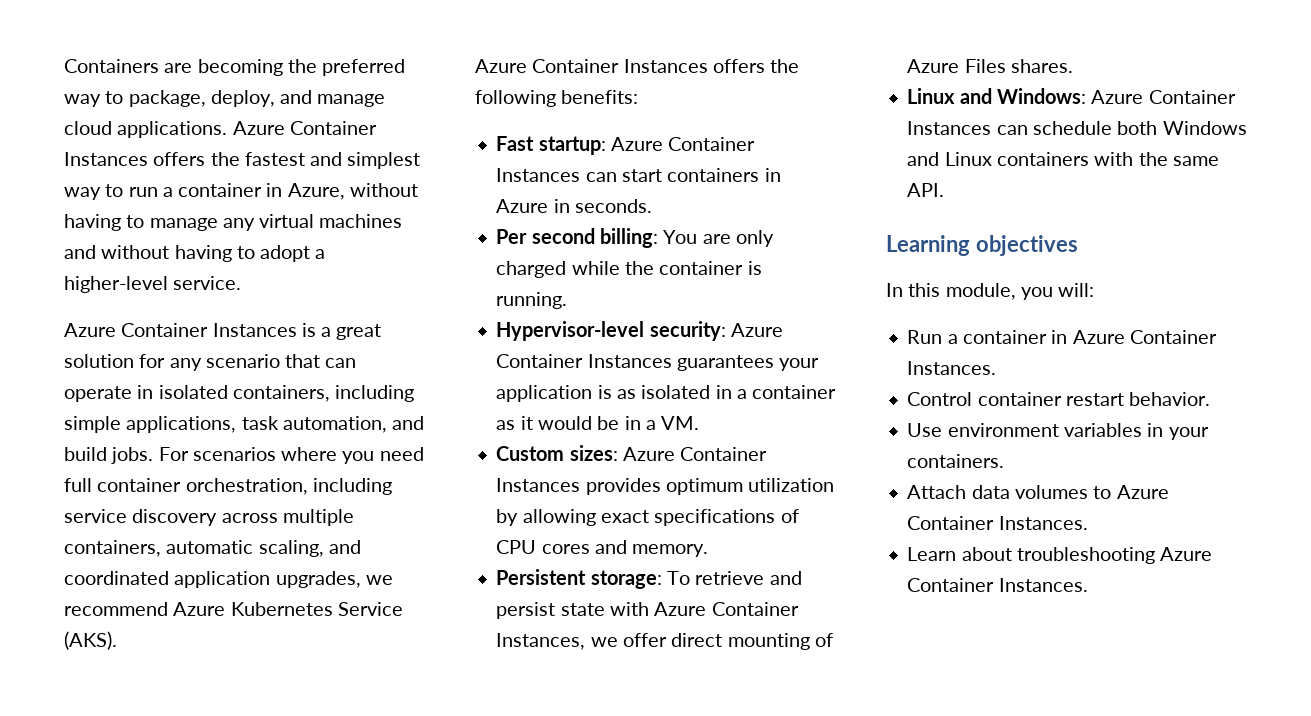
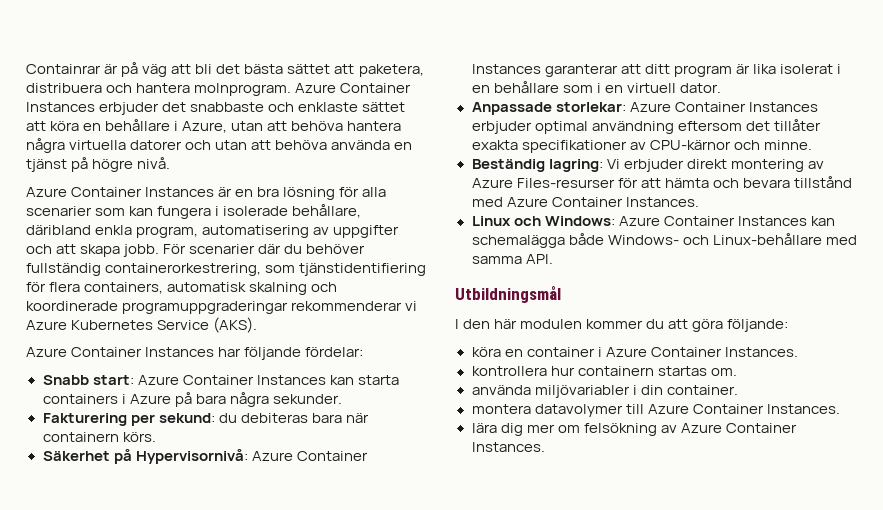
- Containers are becoming the preferred way to package, deploy, and manage cloud applications. Azure Container Instances offers the fastest and simplest way to run a container in Azure, without having to manage any virtual machines and without having to adopt a higher-level service.
- Azure Container Instances is a great solution for any scenario that can operate in isolated containers, including simple applications, task automation, and build jobs. For scenarios where you need full container orchestration, including service discovery across multiple containers, automatic scaling, and coordinated application upgrades, we recommend Azure Kubernetes Service (AKS).
+ Containrar är på väg att bli det bästa sättet att paketera, distribuera och hantera molnprogram. Azure Container Instances erbjuder det snabbaste och enklaste sättet att köra en behållare i Azure, utan att behöva hantera några virtuella datorer och utan att behöva använda en tjänst på högre nivå.
+ Azure Container Instances är en bra lösning för alla scenarier som kan fungera i isolerade behållare, däribland enkla program, automatisering av uppgifter och att skapa jobb. För scenarier där du behöver fullständig containerorkestrering, som tjänstidentifiering för flera containers, automatisk skalning och koordinerade programuppgraderingar rekommenderar vi Azure Kubernetes Service (AKS).
- Azure Container Instances offers the following benefits:
- Fast startup: Azure Container Instances can start containers in Azure in seconds.
- Per second billing: You are only charged while the container is running.
- Hypervisor-level security: Azure Container Instances guarantees your application is as isolated in a container as it would be in a VM.
- Custom sizes: Azure Container Instances provides optimum utilization by allowing exact specifications of CPU cores and memory.
- Persistent storage: To retrieve and persist state with Azure Container Instances, we offer direct mounting of Azure Files shares.
- Linux and Windows: Azure Container Instances can schedule both Windows and Linux containers with the same API.
- Learning objectives
- In this module, you will:
- Run a container in Azure Container Instances.
- Control container restart behavior.
- Use environment variables in your containers.
- Attach data volumes to Azure Container Instances.
- Learn about troubleshooting Azure Container Instances.
+ Azure Container Instances har följande fördelar:
+ Snabb start: Azure Container Instances kan starta containers i Azure på bara några sekunder.
+ Fakturering per sekund: du debiteras bara när containern körs.
+ Säkerhet på Hypervisornivå: Azure Container Instances garanterar att ditt program är lika isolerat i en behållare som i en virtuell dator.
+ Anpassade storlekar: Azure Container Instances erbjuder optimal användning eftersom det tillåter exakta specifikationer av CPU-kärnor och minne.
+ Beständig lagring: Vi erbjuder direkt montering av Azure Files-resurser för att hämta och bevara tillstånd med Azure Container Instances.
+ Linux och Windows: Azure Container Instances kan schemalägga både Windows- och Linux-behållare med samma API.
+ Utbildningsmål
+ I den här modulen kommer du att göra följande:
+ köra en container i Azure Container Instances.
+ kontrollera hur containern startas om.
+ använda miljövariabler i din container.
+ montera datavolymer till Azure Container Instances.
+ lära dig mer om felsökning av Azure Container Instances.

